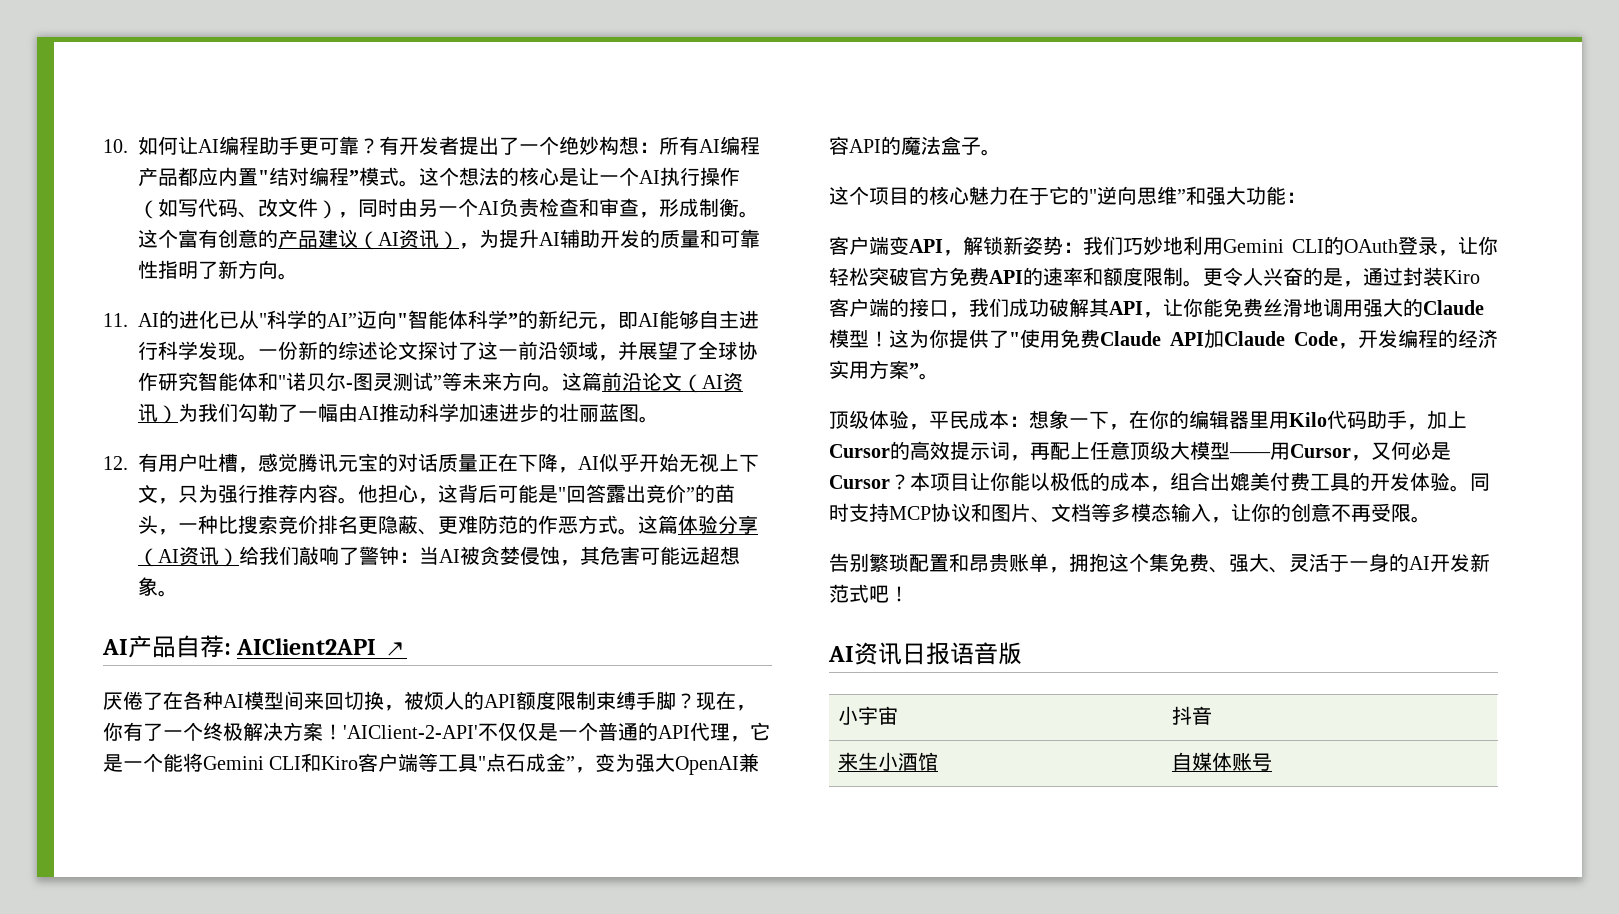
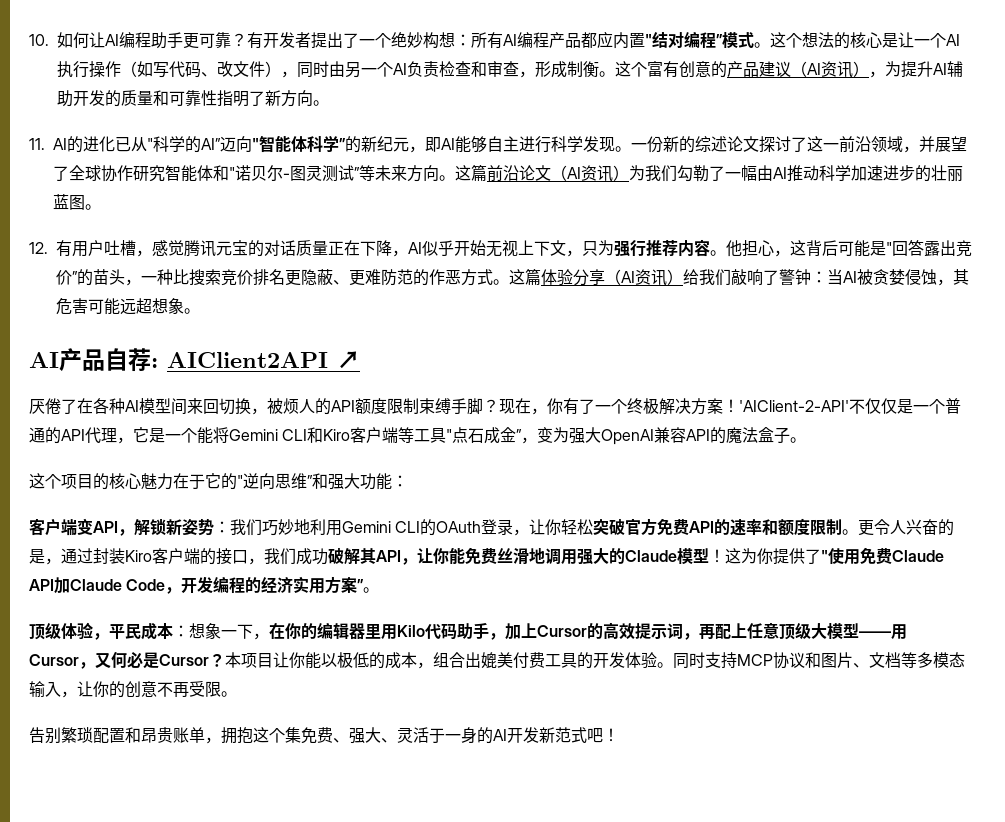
- AI资讯日报语音版
- 小宇宙 | 抖音
- 来生小酒馆 | 自媒体账号

